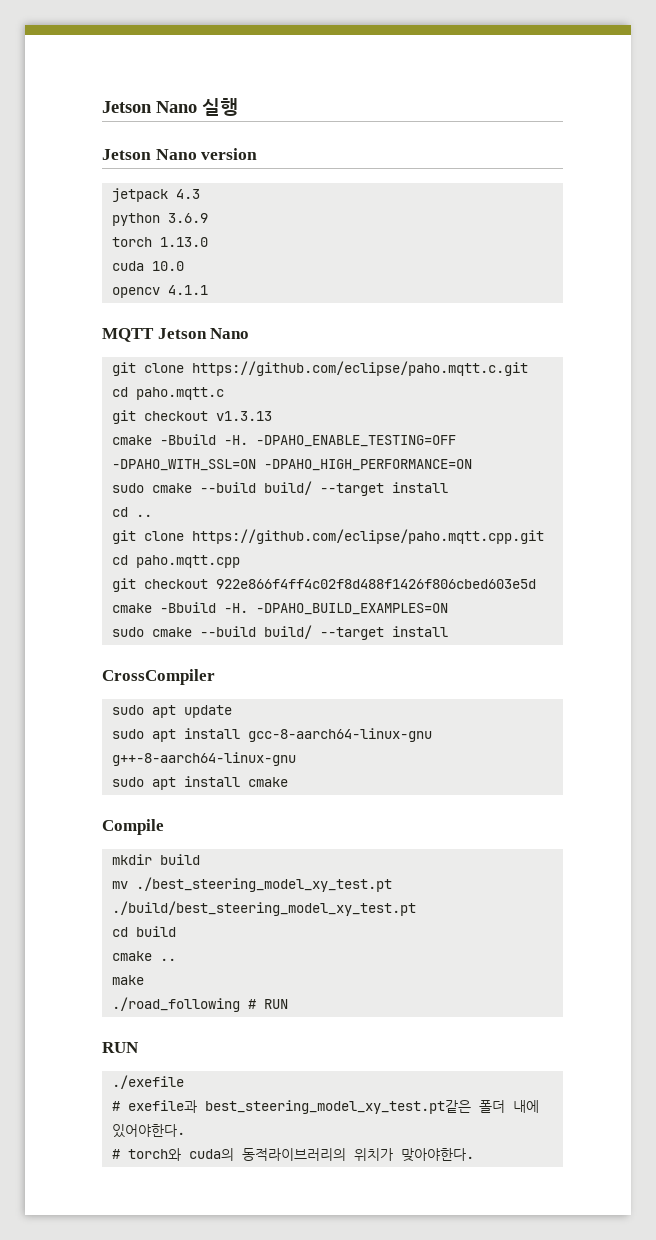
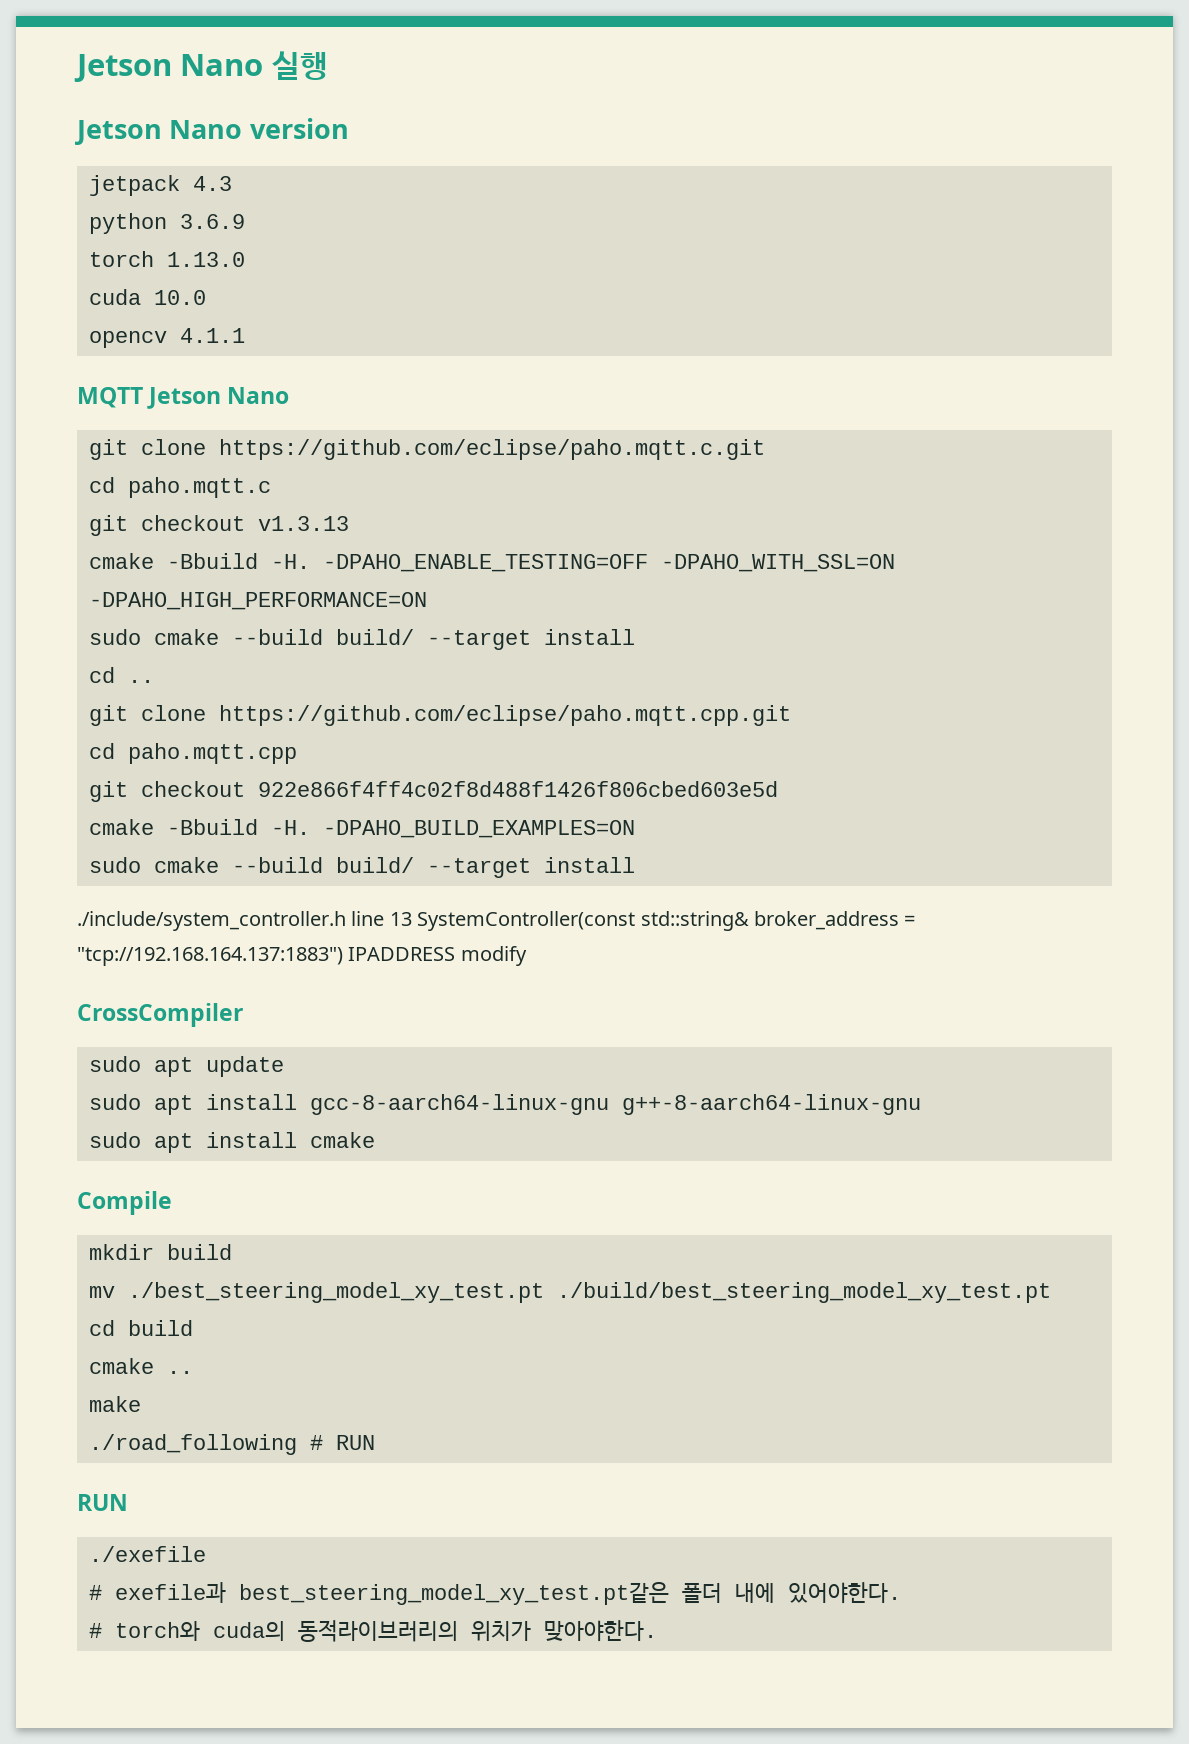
+ ./include/system_controller.h line 13 SystemController(const std::string& broker_address = "tcp://192.168.164.137:1883") IPADDRESS modify

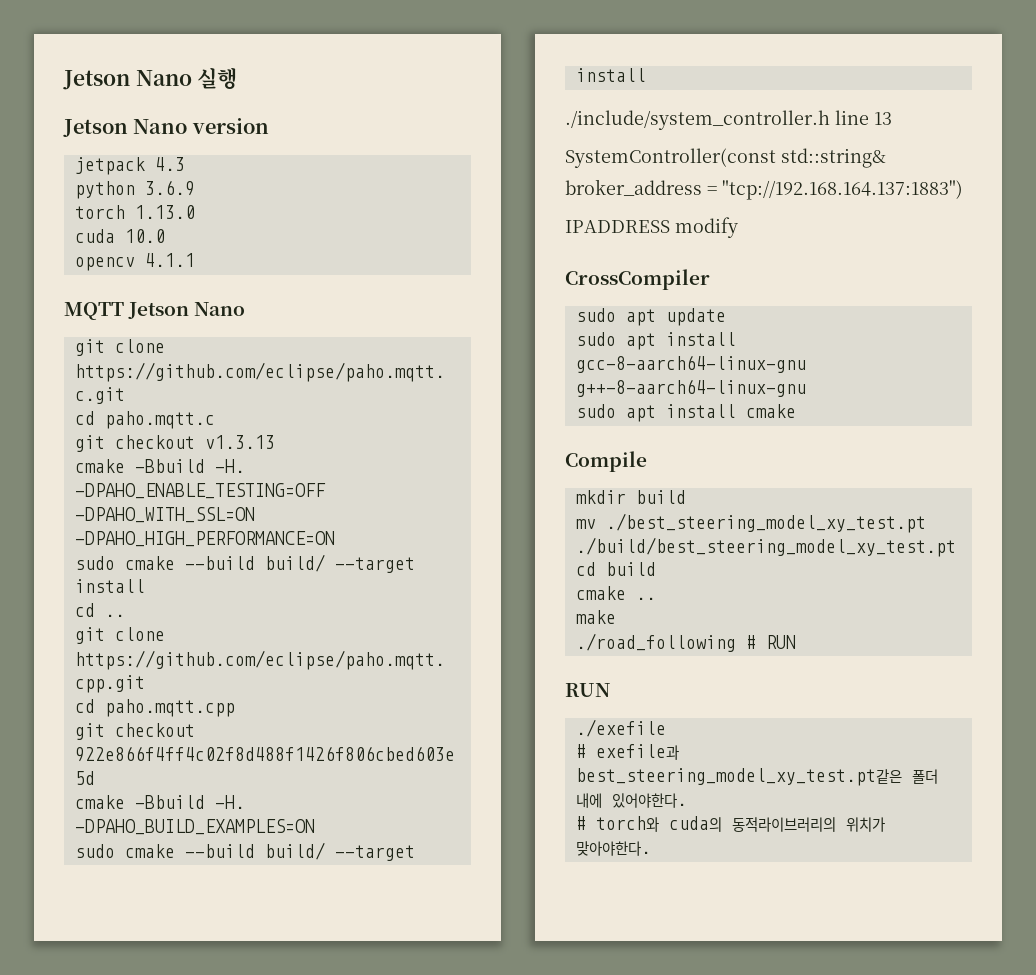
- ./include/system_controller.h line 13 SystemController(const std::string& broker_address = "tcp://192.168.164.137:1883") IPADDRESS modify
+ ./include/system_controller.h line 13
+ SystemController(const std::string& broker_address = "tcp://192.168.164.137:1883")
+ IPADDRESS modify

